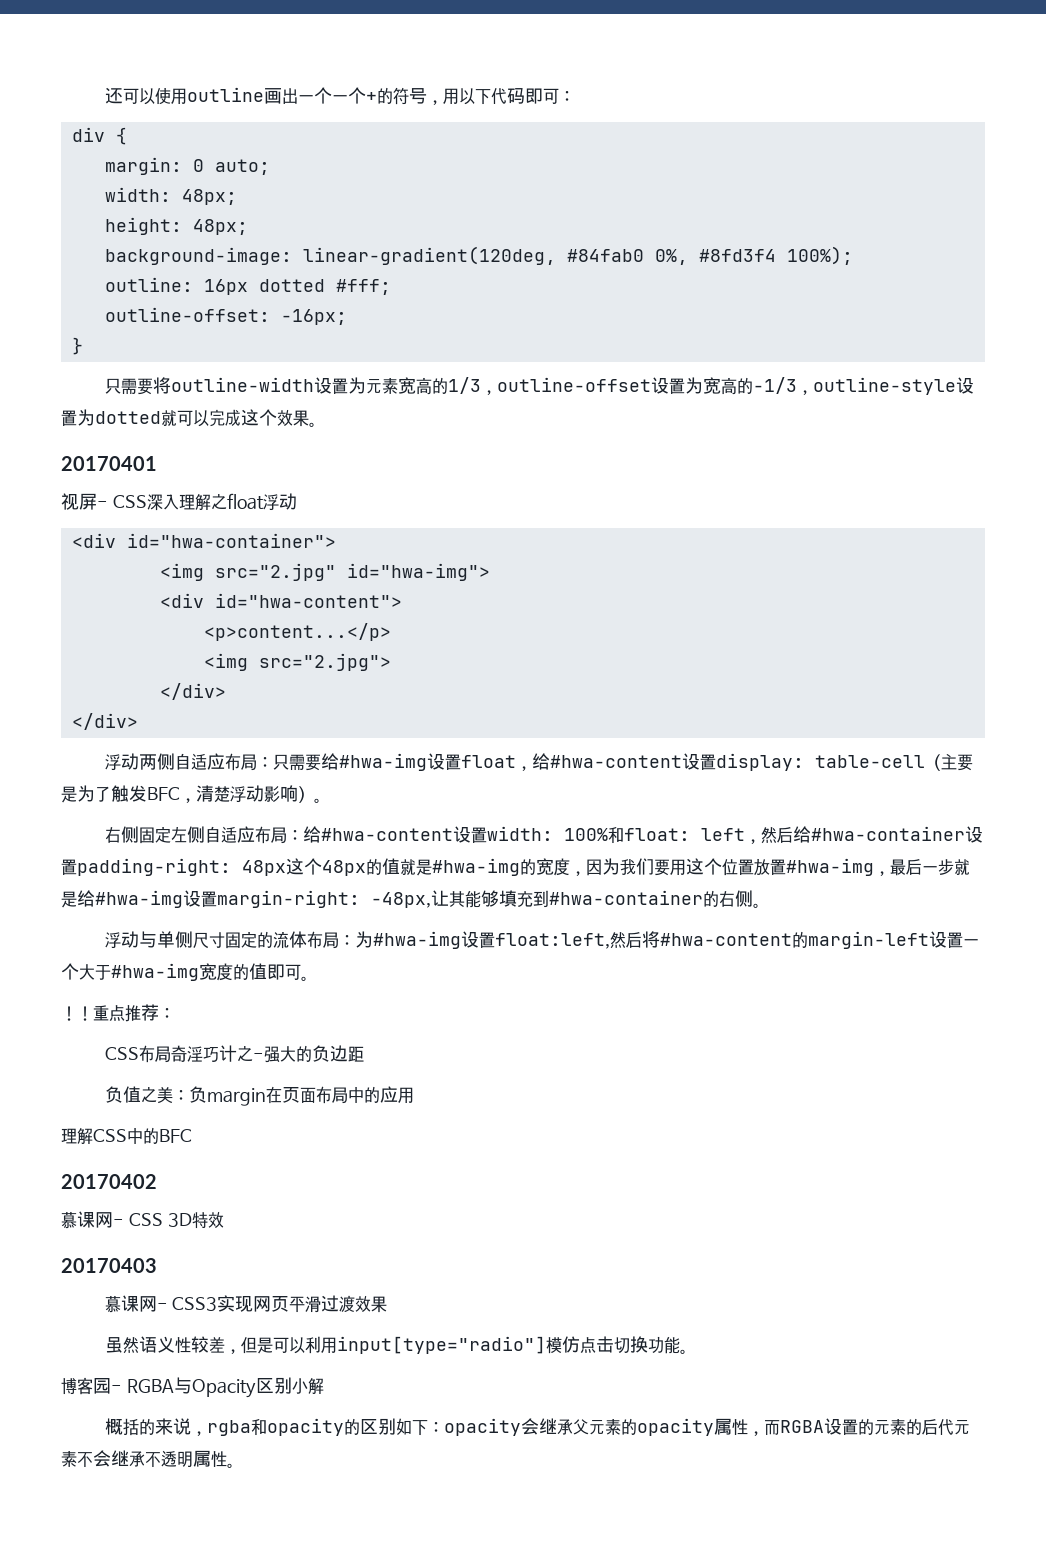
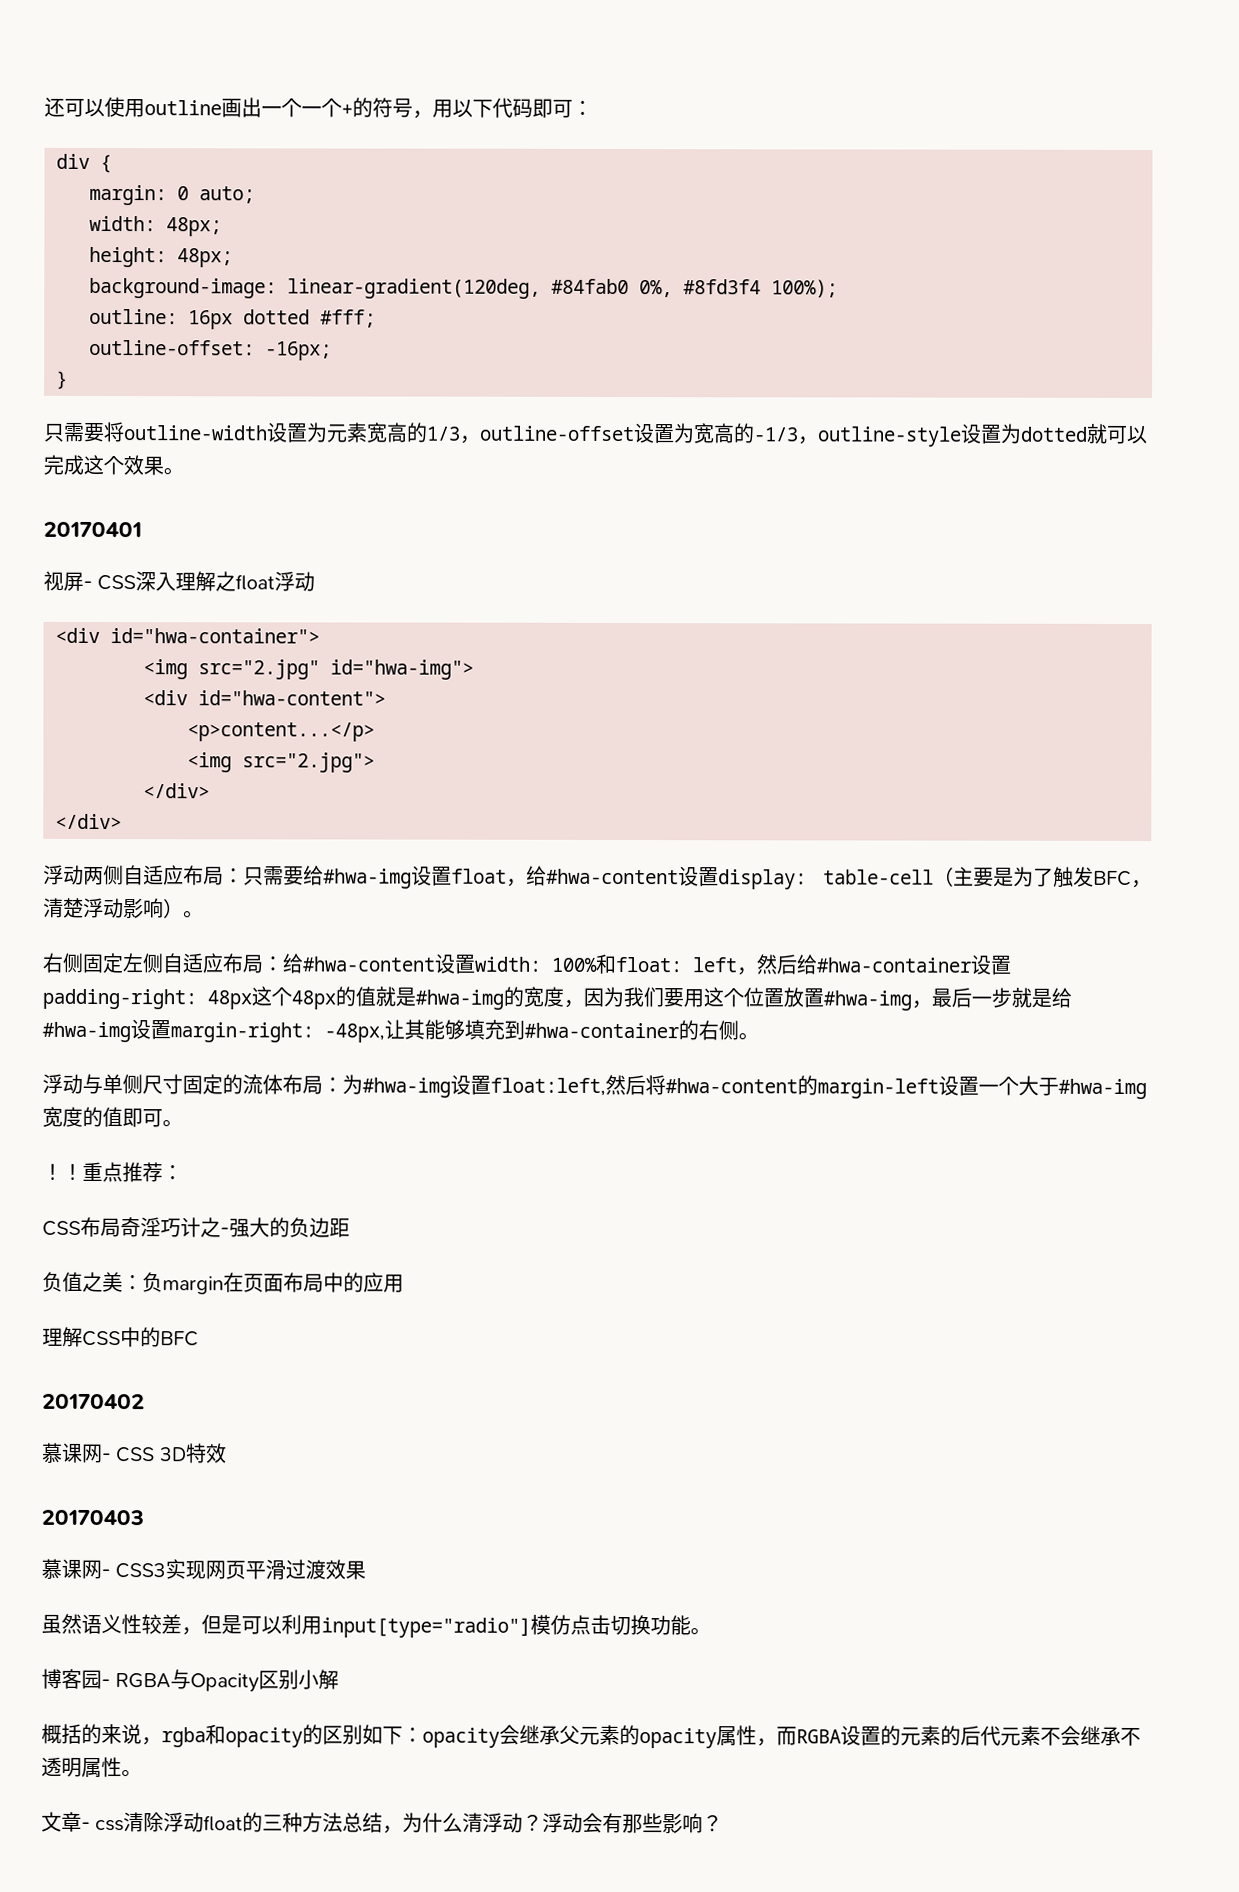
+ 文章- css清除浮动float的三种方法总结，为什么清浮动？浮动会有那些影响？

